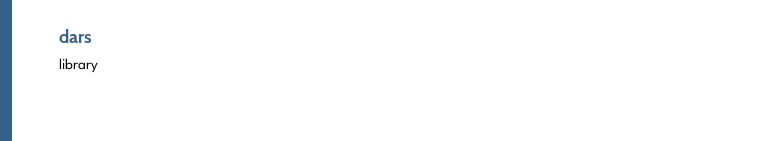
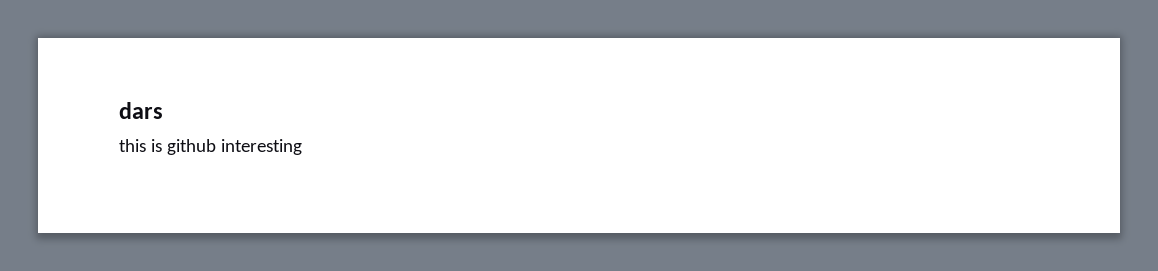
- library
+ this is github interesting

